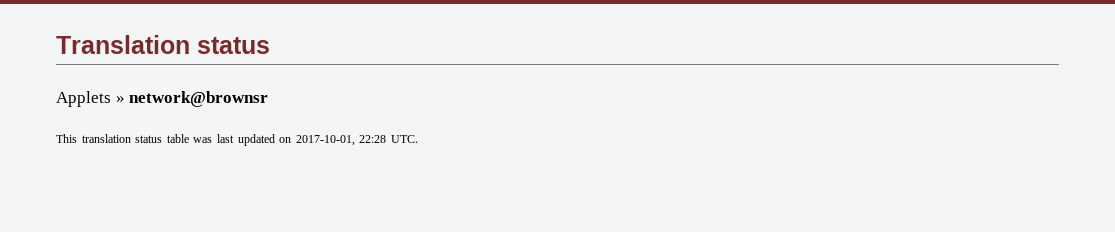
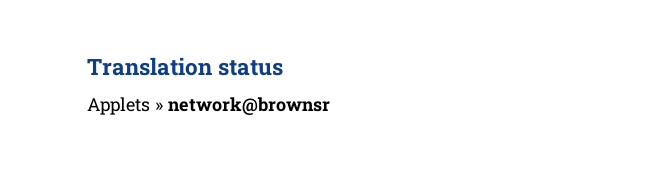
- This translation status table was last updated on 2017-10-01, 22:28 UTC.

